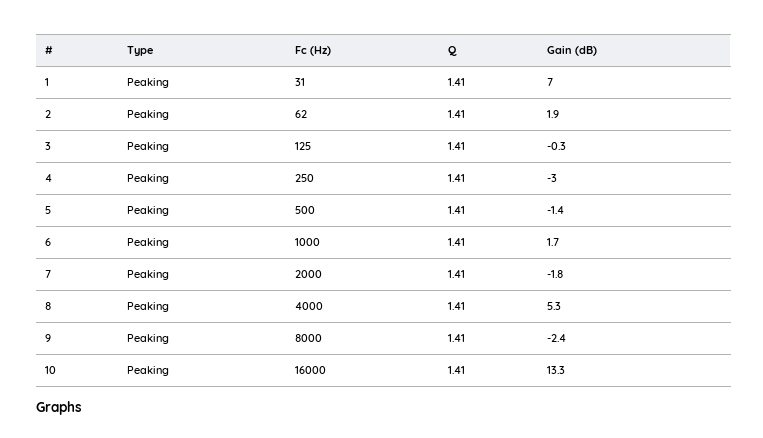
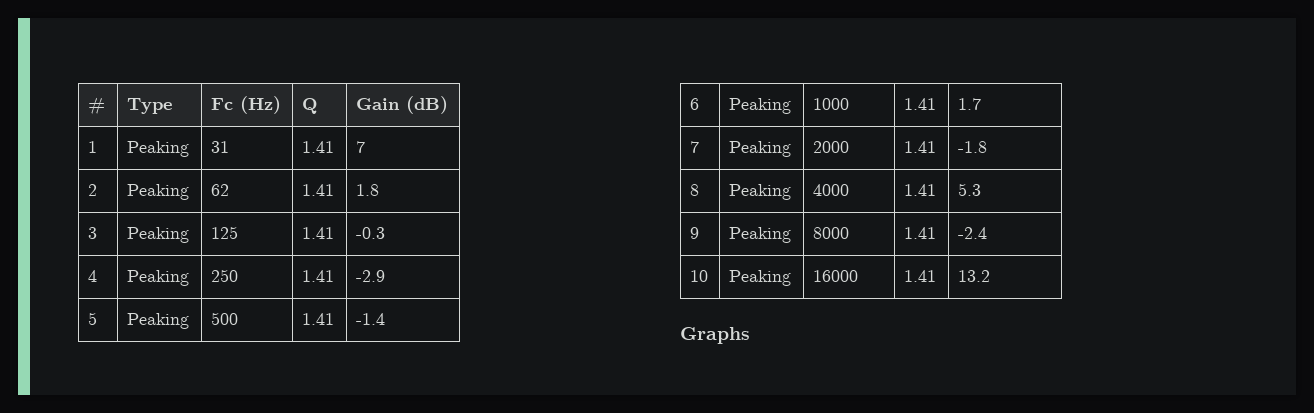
- 2 | Peaking | 62 | 1.41 | 1.9
+ 2 | Peaking | 62 | 1.41 | 1.8
- 4 | Peaking | 250 | 1.41 | -3
+ 4 | Peaking | 250 | 1.41 | -2.9
- 10 | Peaking | 16000 | 1.41 | 13.3
+ 10 | Peaking | 16000 | 1.41 | 13.2

